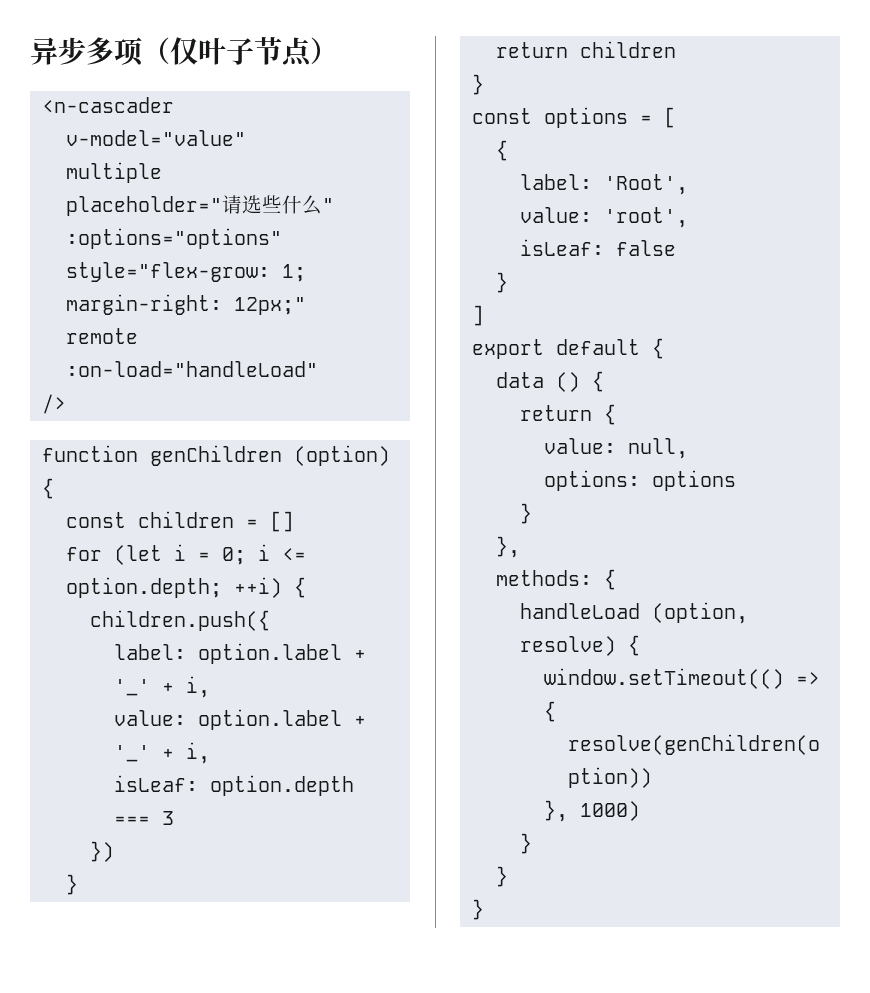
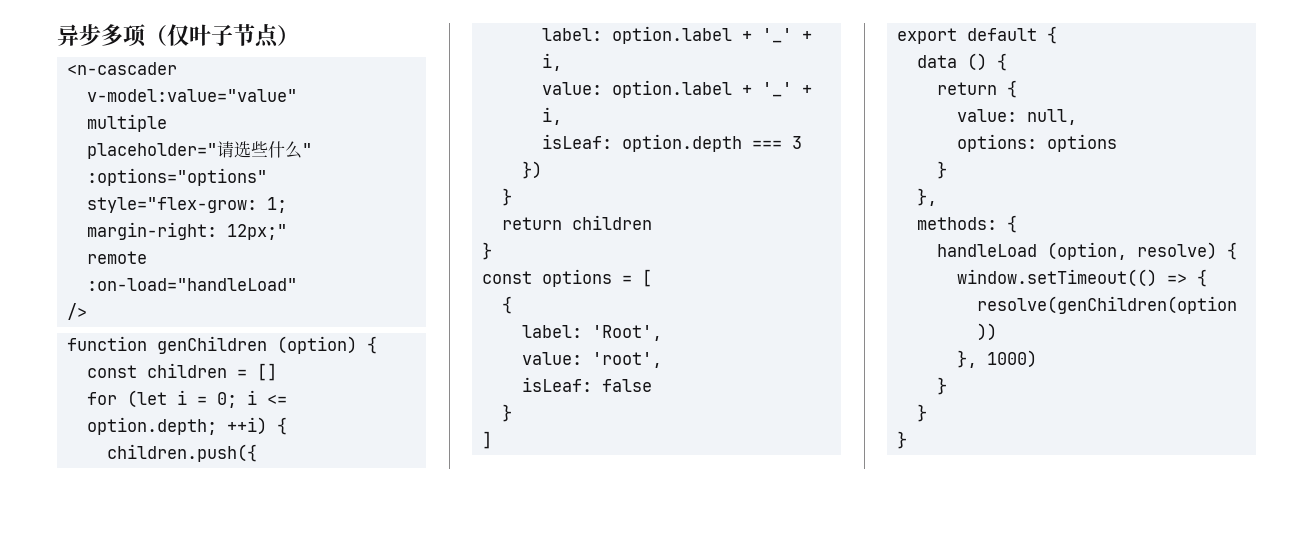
- v-model="value"
+ v-model:value="value"

